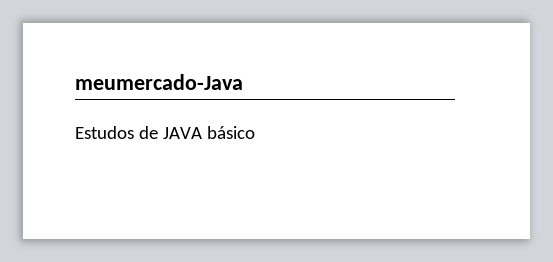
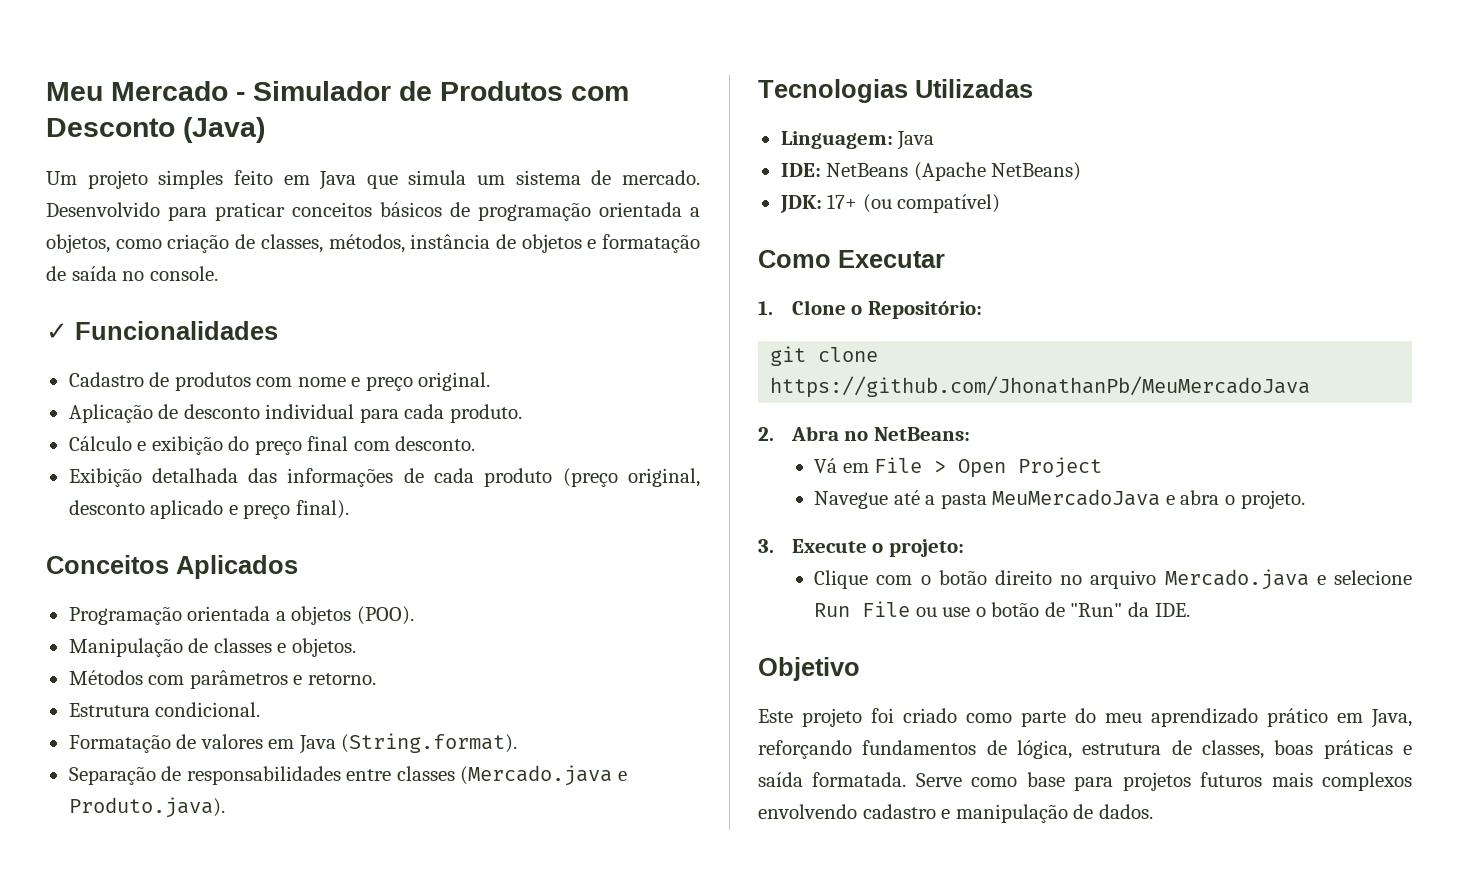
- meumercado-Java
- Estudos de JAVA básico
+ Meu Mercado - Simulador de Produtos com Desconto (Java)
+ Um projeto simples feito em Java que simula um sistema de mercado. Desenvolvido para praticar conceitos básicos de programação orientada a objetos, como criação de classes, métodos, instância de objetos e formatação de saída no console.
+ ✓ Funcionalidades
+ Cadastro de produtos com nome e preço original.
+ Aplicação de desconto individual para cada produto.
+ Cálculo e exibição do preço final com desconto.
+ Exibição detalhada das informações de cada produto (preço original, desconto aplicado e preço final).
+ Conceitos Aplicados
+ Programação orientada a objetos (POO).
+ Manipulação de classes e objetos.
+ Métodos com parâmetros e retorno.
+ Estrutura condicional.
+ Formatação de valores em Java (String.format).
+ Separação de responsabilidades entre classes (Mercado.java e Produto.java).
+ Tecnologias Utilizadas
+ Linguagem: Java
+ IDE: NetBeans (Apache NetBeans)
+ JDK: 17+ (ou compatível)
+ Como Executar
+ 1. Clone o Repositório:
+ git clone https://github.com/JhonathanPb/MeuMercadoJava
+ 2. Abra no NetBeans:
+ Vá em File > Open Project
+ Navegue até a pasta MeuMercadoJava e abra o projeto.
+ 3. Execute o projeto:
+ Clique com o botão direito no arquivo Mercado.java e selecione Run File ou use o botão de "Run" da IDE.
+ Objetivo
+ Este projeto foi criado como parte do meu aprendizado prático em Java, reforçando fundamentos de lógica, estrutura de classes, boas práticas e saída formatada. Serve como base para projetos futuros mais complexos envolvendo cadastro e manipulação de dados.

